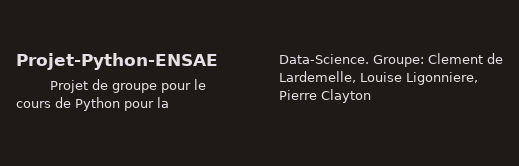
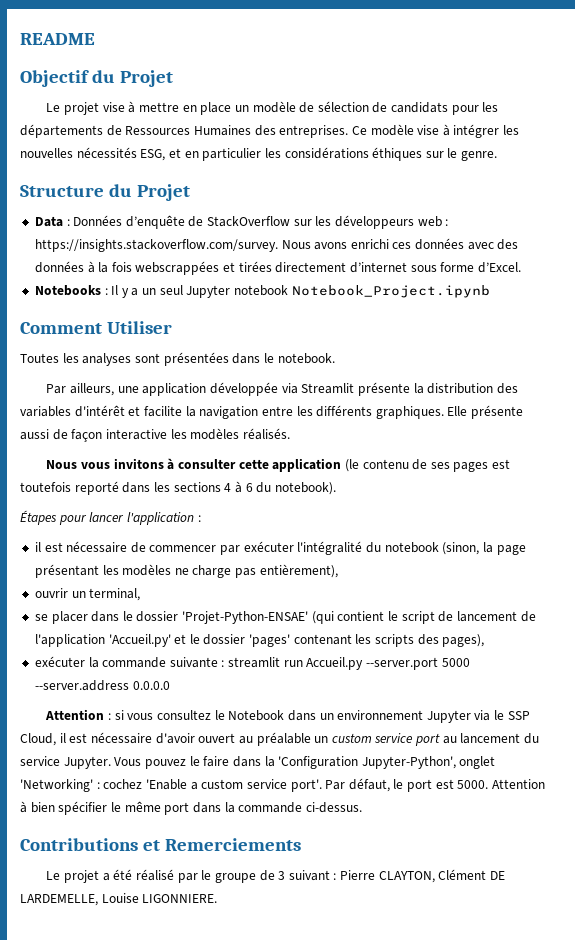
- Projet-Python-ENSAE
- Projet de groupe pour le cours de Python pour la Data-Science. Groupe: Clement de Lardemelle, Louise Ligonniere, Pierre Clayton
+ README
+ Objectif du Projet
+ Le projet vise à mettre en place un modèle de sélection de candidats pour les départements de Ressources Humaines des entreprises. Ce modèle vise à intégrer les nouvelles nécessités ESG, et en particulier les considérations éthiques sur le genre.
+ Structure du Projet
+ Data : Données d’enquête de StackOverflow sur les développeurs web : https://insights.stackoverflow.com/survey. Nous avons enrichi ces données avec des données à la fois webscrappées et tirées directement d’internet sous forme d’Excel.
+ Notebooks : Il y a un seul Jupyter notebook Notebook_Project.ipynb
+ Comment Utiliser
+ Toutes les analyses sont présentées dans le notebook.
+ Par ailleurs, une application développée via Streamlit présente la distribution des variables d'intérêt et facilite la navigation entre les différents graphiques. Elle présente aussi de façon interactive les modèles réalisés.
+ Nous vous invitons à consulter cette application (le contenu de ses pages est toutefois reporté dans les sections 4 à 6 du notebook).
+ Étapes pour lancer l'application :
+ il est nécessaire de commencer par exécuter l'intégralité du notebook (sinon, la page présentant les modèles ne charge pas entièrement),
+ ouvrir un terminal,
+ se placer dans le dossier 'Projet-Python-ENSAE' (qui contient le script de lancement de l'application 'Accueil.py' et le dossier 'pages' contenant les scripts des pages),
+ exécuter la commande suivante : streamlit run Accueil.py --server.port 5000 --server.address 0.0.0.0
+ Attention : si vous consultez le Notebook dans un environnement Jupyter via le SSP Cloud, il est nécessaire d'avoir ouvert au préalable un custom service port au lancement du service Jupyter. Vous pouvez le faire dans la 'Configuration Jupyter-Python', onglet 'Networking' : cochez 'Enable a custom service port'. Par défaut, le port est 5000. Attention à bien spécifier le même port dans la commande ci-dessus.
+ Contributions et Remerciements
+ Le projet a été réalisé par le groupe de 3 suivant : Pierre CLAYTON, Clément DE LARDEMELLE, Louise LIGONNIERE.

